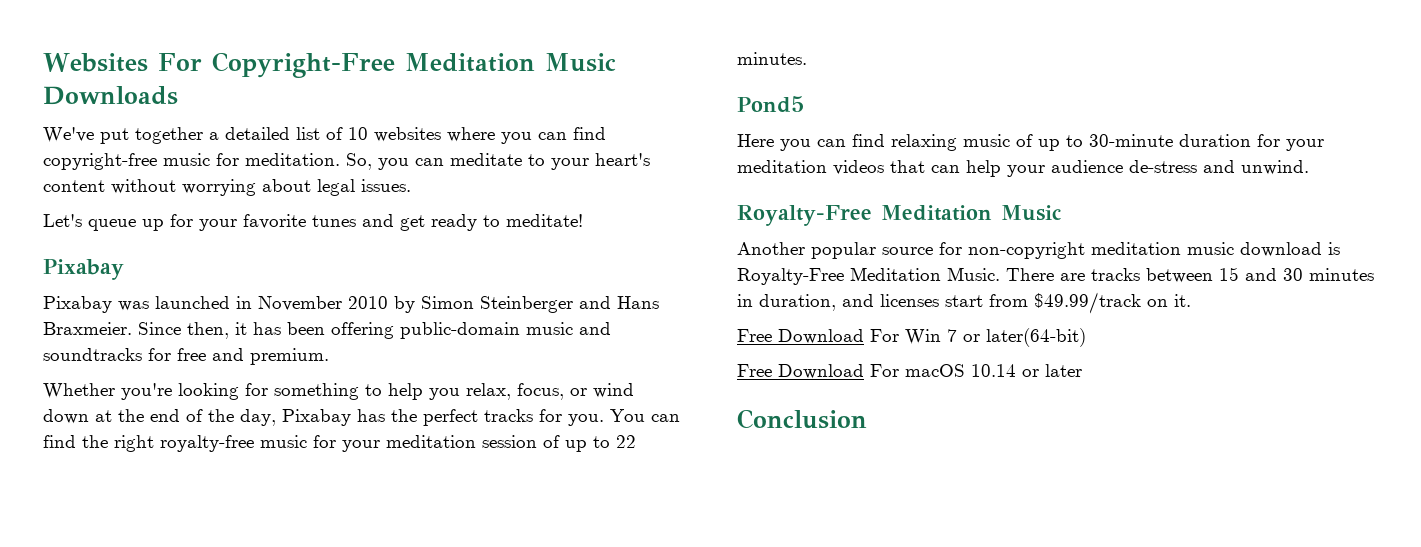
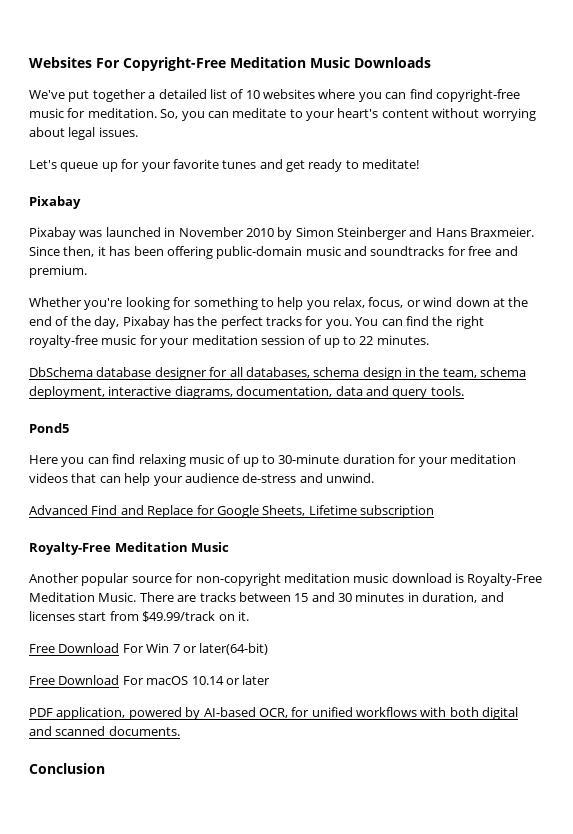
+ DbSchema database designer for all databases, schema design in the team, schema deployment, interactive diagrams, documentation, data and query tools.
+ Advanced Find and Replace for Google Sheets, Lifetime subscription
+ PDF application, powered by AI-based OCR, for unified workflows with both digital and scanned documents.

